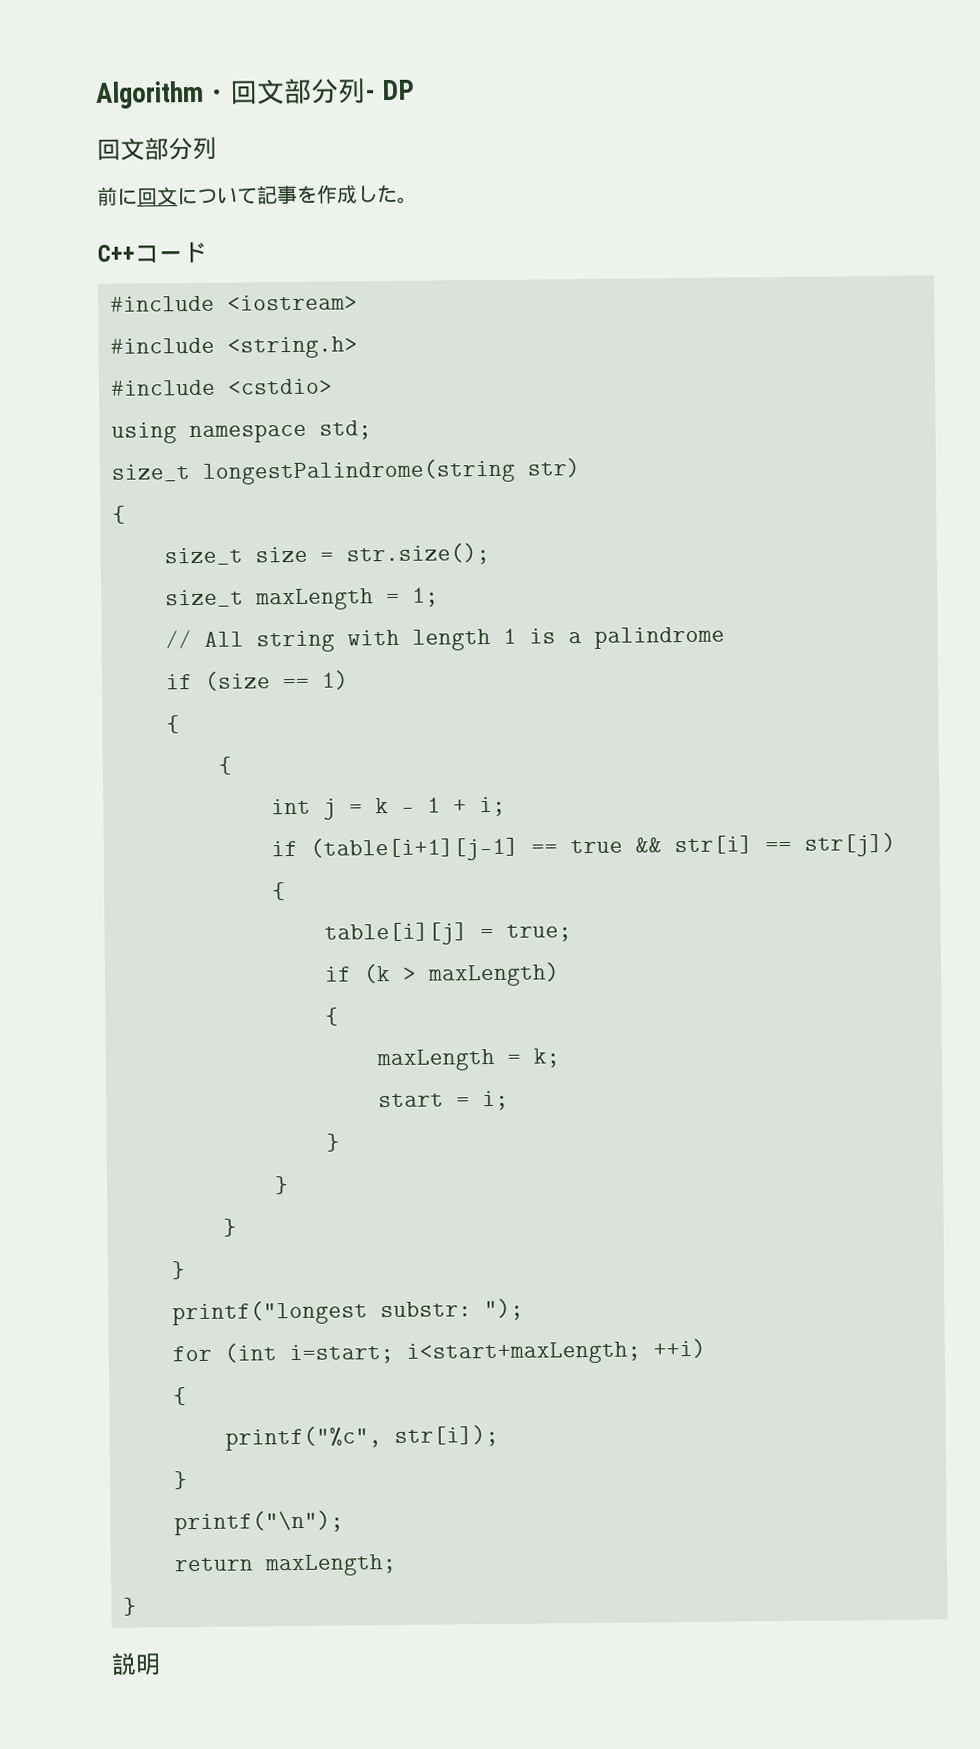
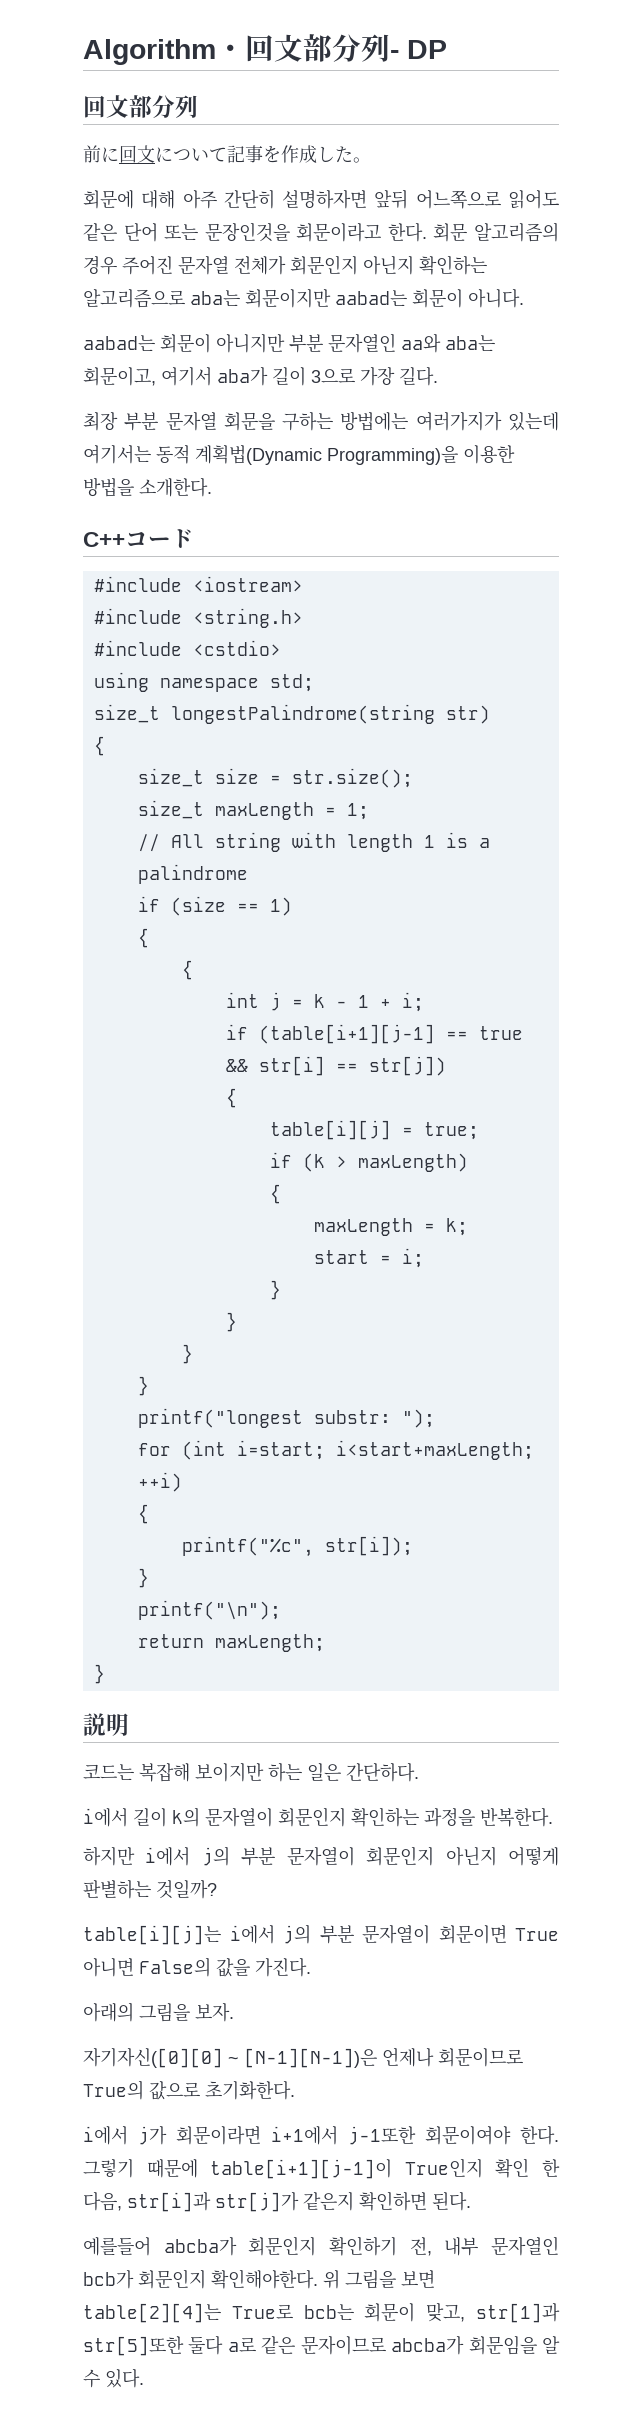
+ 회문에 대해 아주 간단히 설명하자면 앞뒤 어느쪽으로 읽어도 같은 단어 또는 문장인것을 회문이라고 한다. 회문 알고리즘의 경우 주어진 문자열 전체가 회문인지 아닌지 확인하는 알고리즘으로 aba는 회문이지만 aabad는 회문이 아니다.
+ aabad는 회문이 아니지만 부분 문자열인 aa와 aba는 회문이고, 여기서 aba가 길이 3으로 가장 길다.
+ 최장 부분 문자열 회문을 구하는 방법에는 여러가지가 있는데 여기서는 동적 계획법(Dynamic Programming)을 이용한 방법을 소개한다.
+ 코드는 복잡해 보이지만 하는 일은 간단하다.
+ i에서 길이 k의 문자열이 회문인지 확인하는 과정을 반복한다.
+ 하지만 i에서 j의 부분 문자열이 회문인지 아닌지 어떻게 판별하는 것일까?
+ table[i][j]는 i에서 j의 부분 문자열이 회문이면 True 아니면 False의 값을 가진다.
+ 아래의 그림을 보자.
+ 자기자신([0][0] ~ [N-1][N-1])은 언제나 회문이므로 True의 값으로 초기화한다.
+ i에서 j가 회문이라면 i+1에서 j-1또한 회문이여야 한다. 그렇기 때문에 table[i+1][j-1]이 True인지 확인 한 다음, str[i]과 str[j]가 같은지 확인하면 된다.
+ 예를들어 abcba가 회문인지 확인하기 전, 내부 문자열인 bcb가 회문인지 확인해야한다. 위 그림을 보면 table[2][4]는 True로 bcb는 회문이 맞고, str[1]과 str[5]또한 둘다 a로 같은 문자이므로 abcba가 회문임을 알 수 있다.

